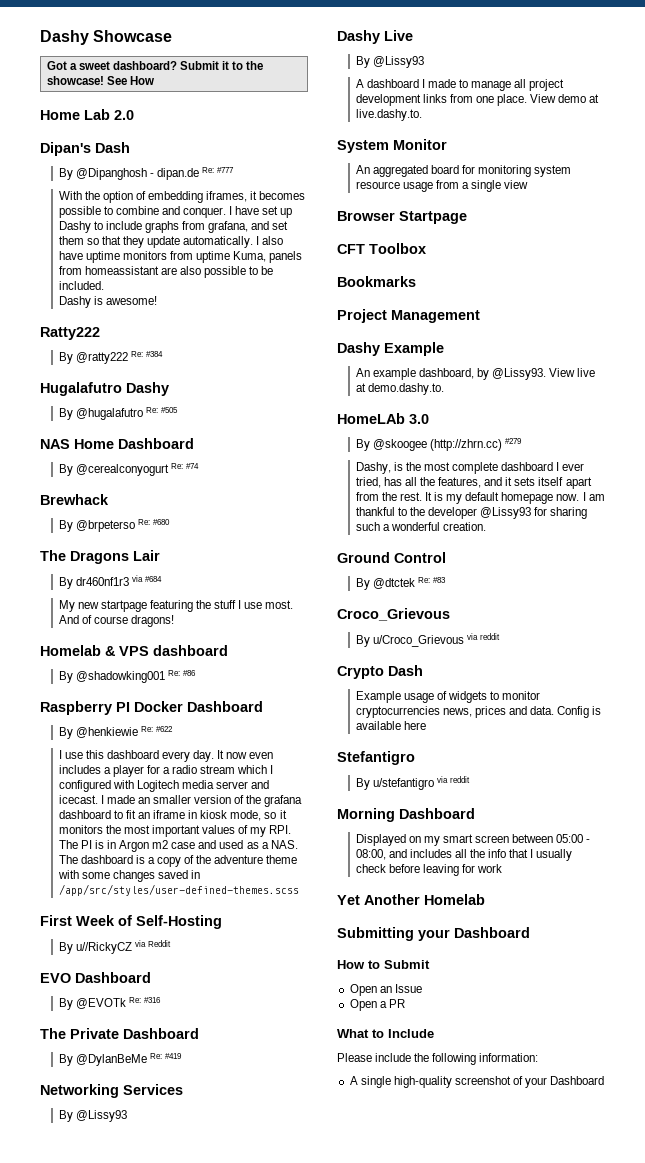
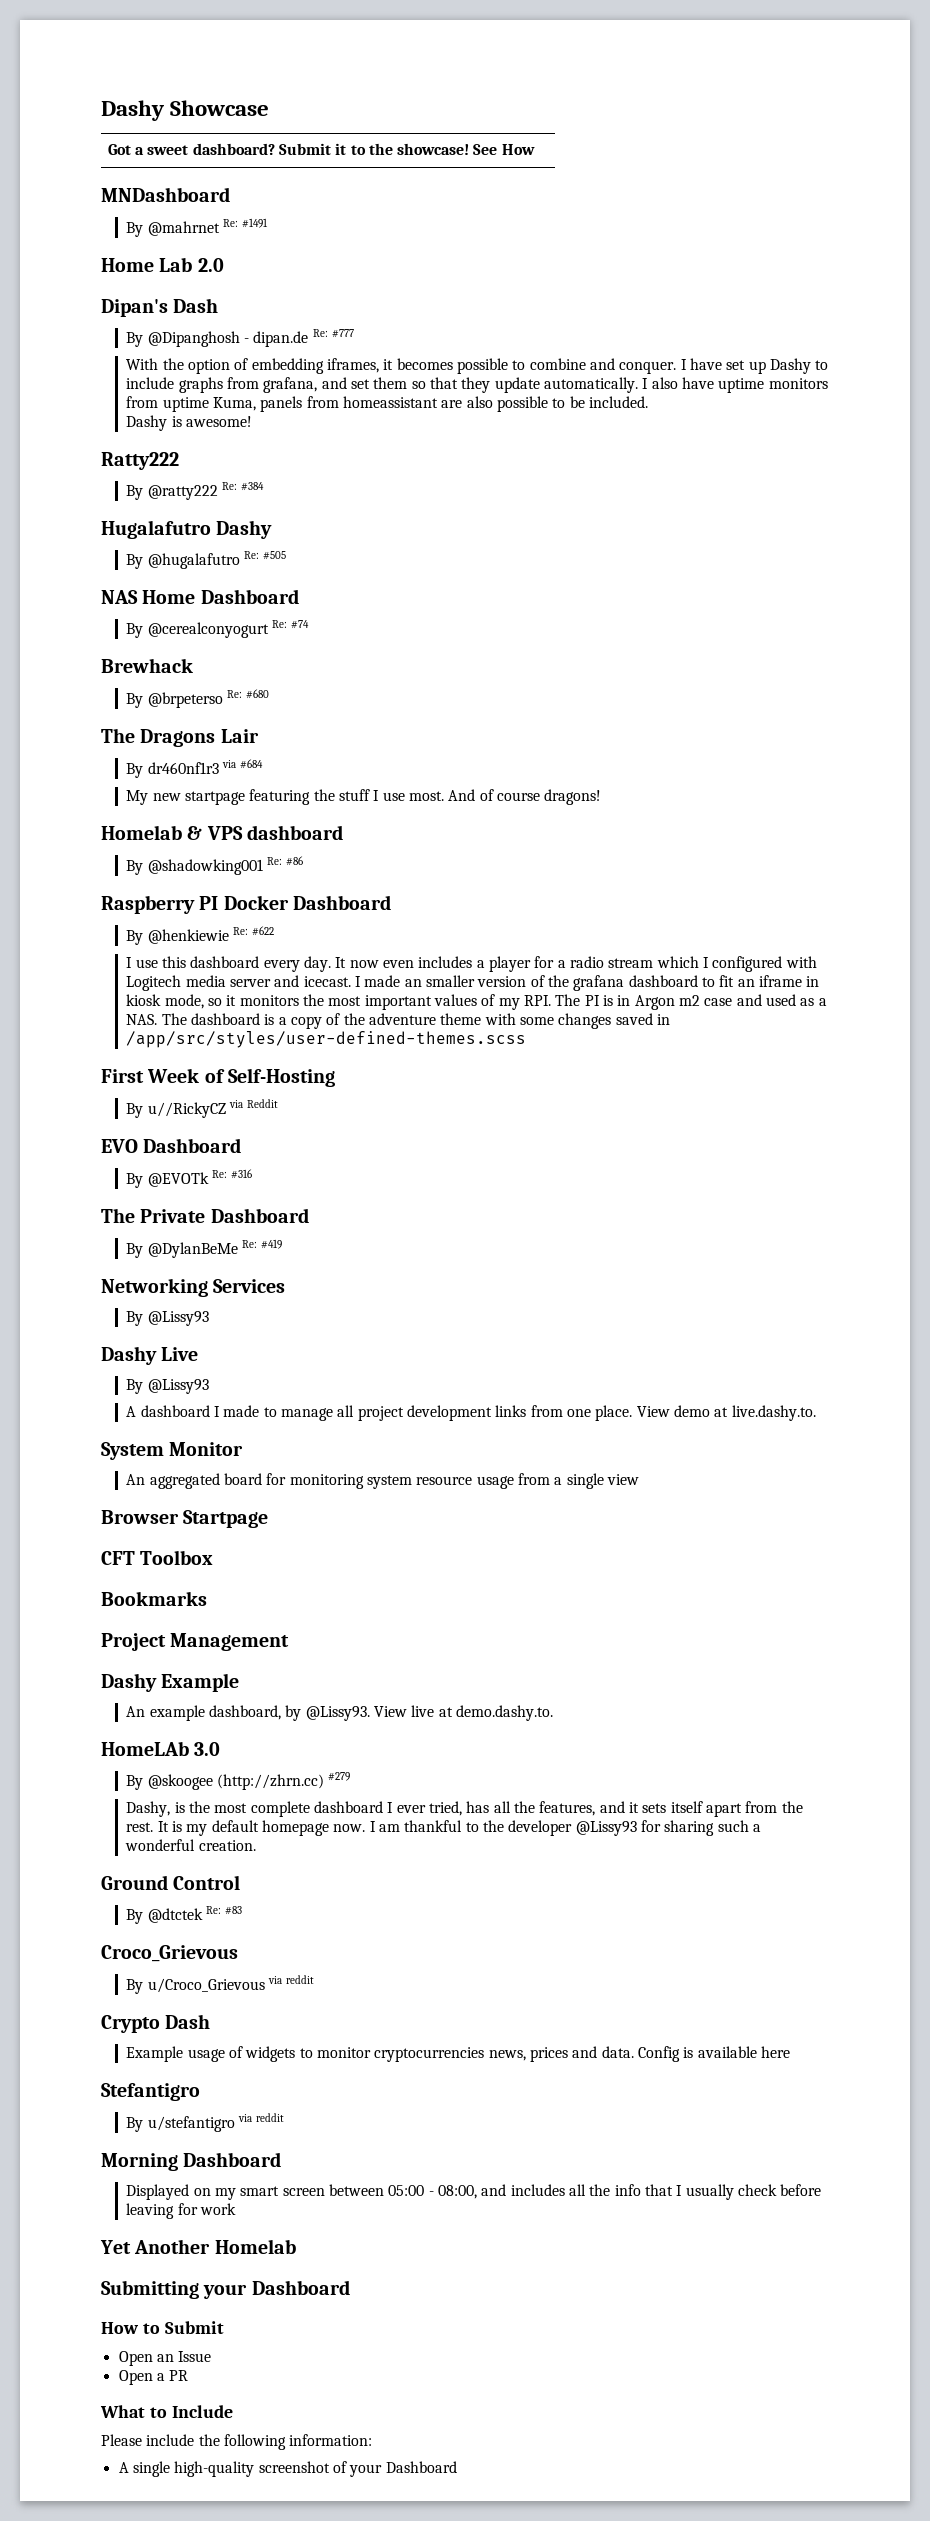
+ MNDashboard
+ By @mahrnet Re: #1491

